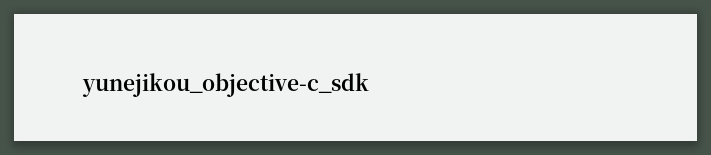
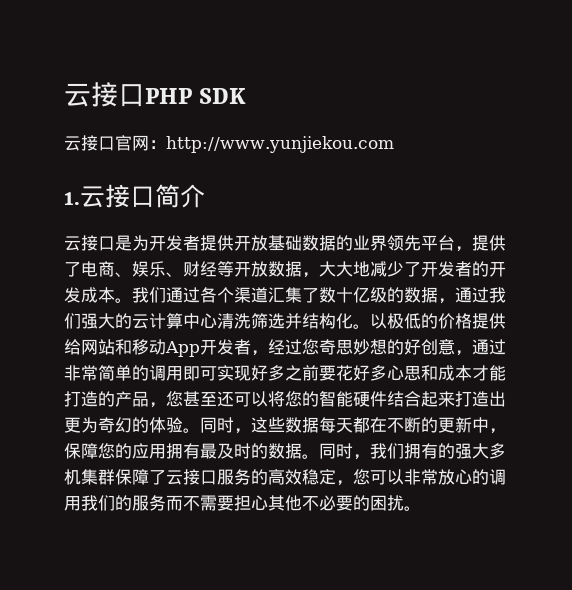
- yunejikou_objective-c_sdk
+ 云接口PHP SDK
+ 云接口官网：http://www.yunjiekou.com
+ 1.云接口简介
+ 云接口是为开发者提供开放基础数据的业界领先平台，提供了电商、娱乐、财经等开放数据，大大地减少了开发者的开发成本。我们通过各个渠道汇集了数十亿级的数据，通过我们强大的云计算中心清洗筛选并结构化。以极低的价格提供给网站和移动App开发者，经过您奇思妙想的好创意，通过非常简单的调用即可实现好多之前要花好多心思和成本才能打造的产品，您甚至还可以将您的智能硬件结合起来打造出更为奇幻的体验。同时，这些数据每天都在不断的更新中，保障您的应用拥有最及时的数据。同时，我们拥有的强大多机集群保障了云接口服务的高效稳定，您可以非常放心的调用我们的服务而不需要担心其他不必要的困扰。

